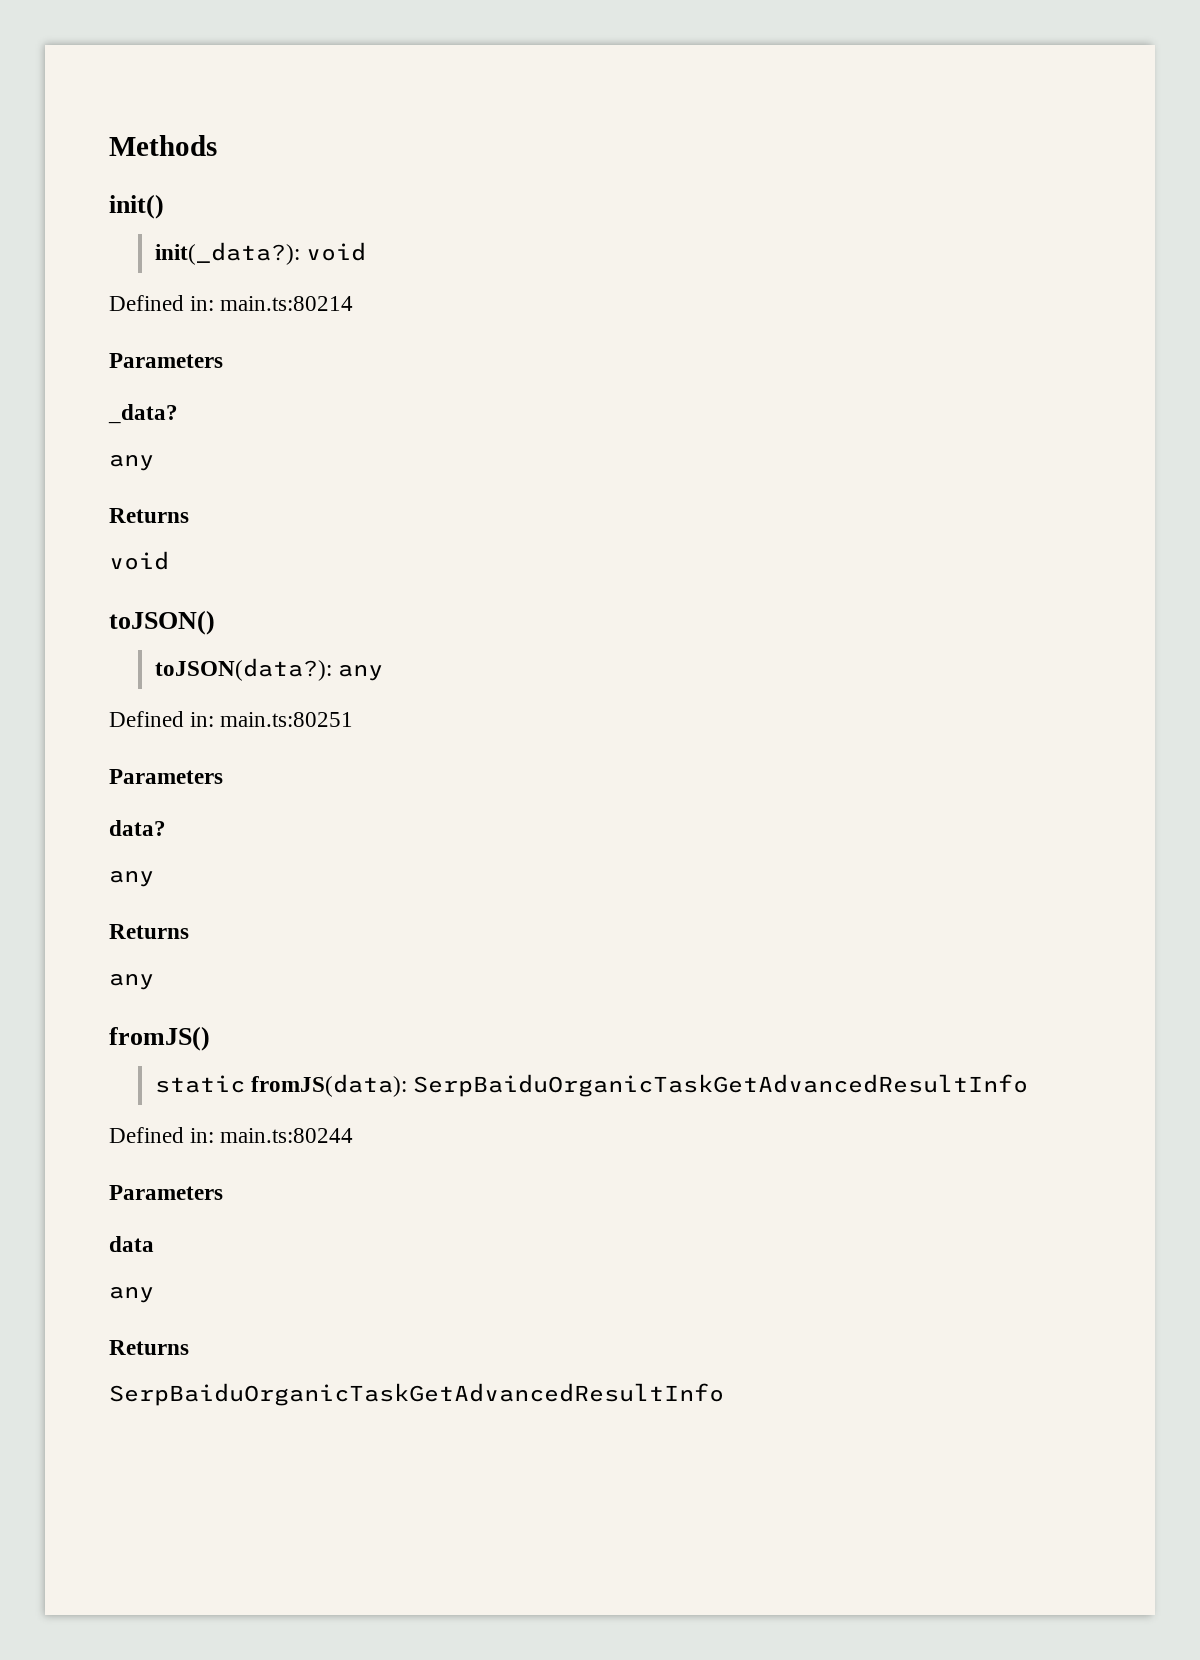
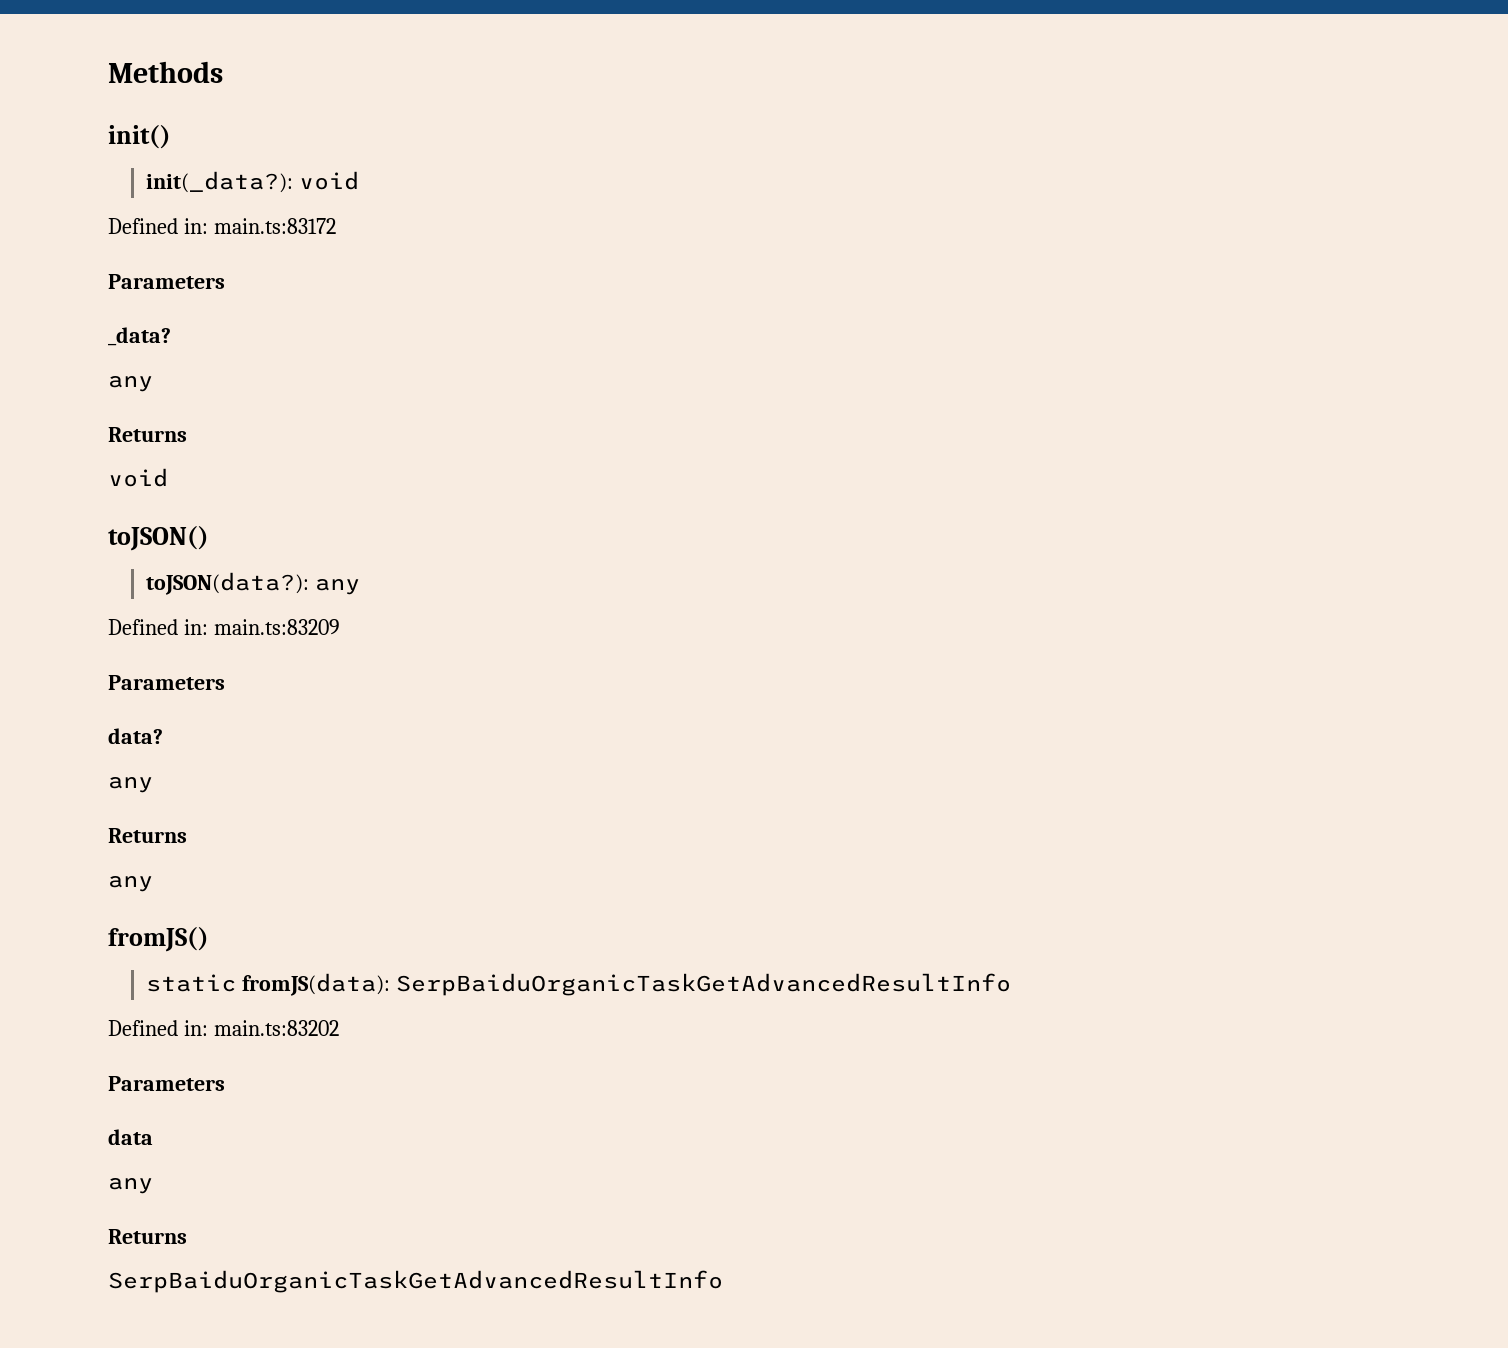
- Defined in: main.ts:80214
+ Defined in: main.ts:83172
- Defined in: main.ts:80251
+ Defined in: main.ts:83209
- Defined in: main.ts:80244
+ Defined in: main.ts:83202

